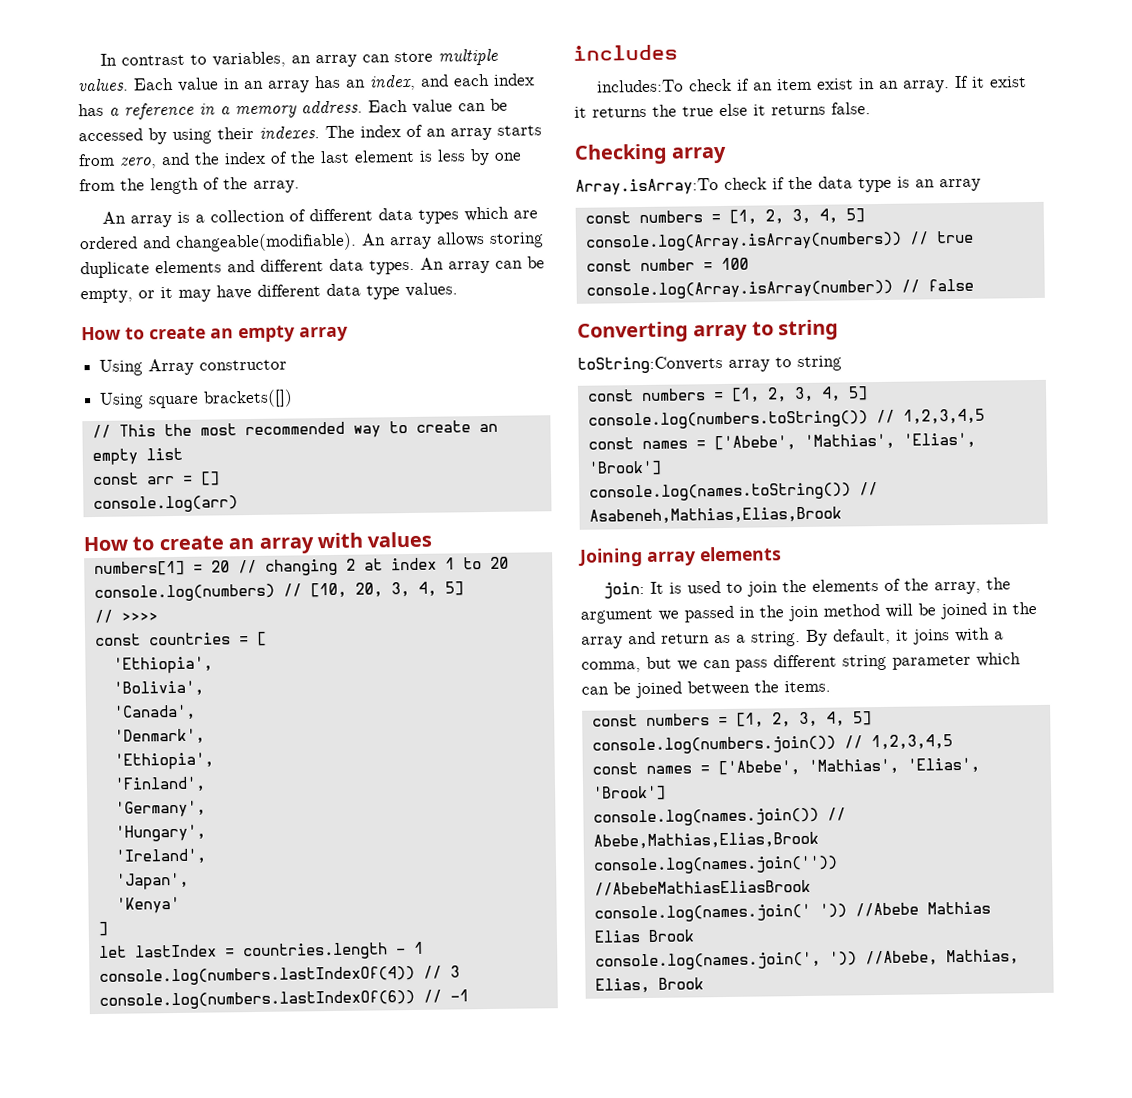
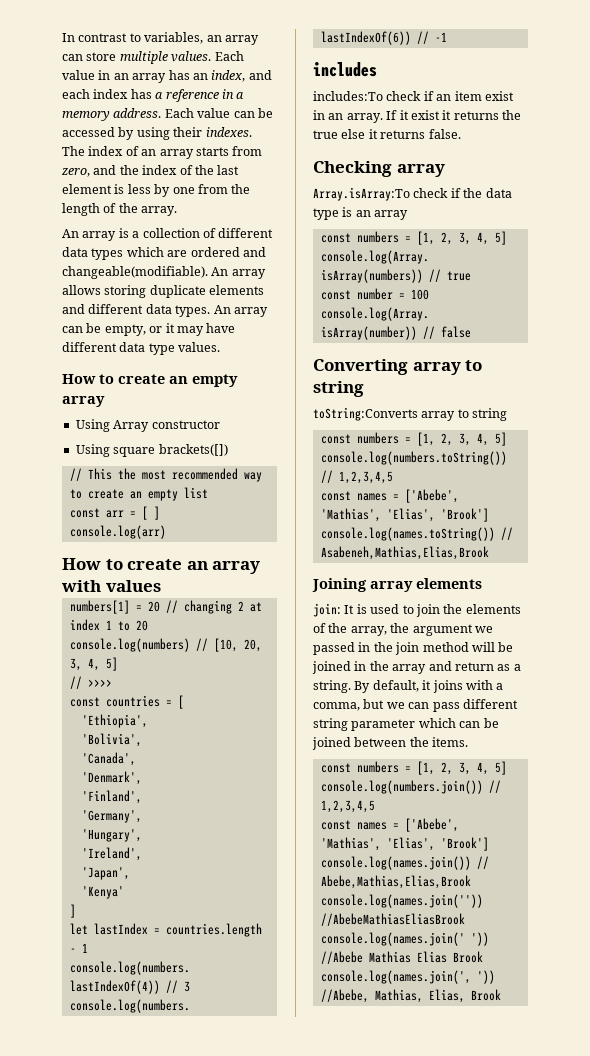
- const arr = []
+ const arr = [ ]
  'Denmark',
- 'Ethiopia',

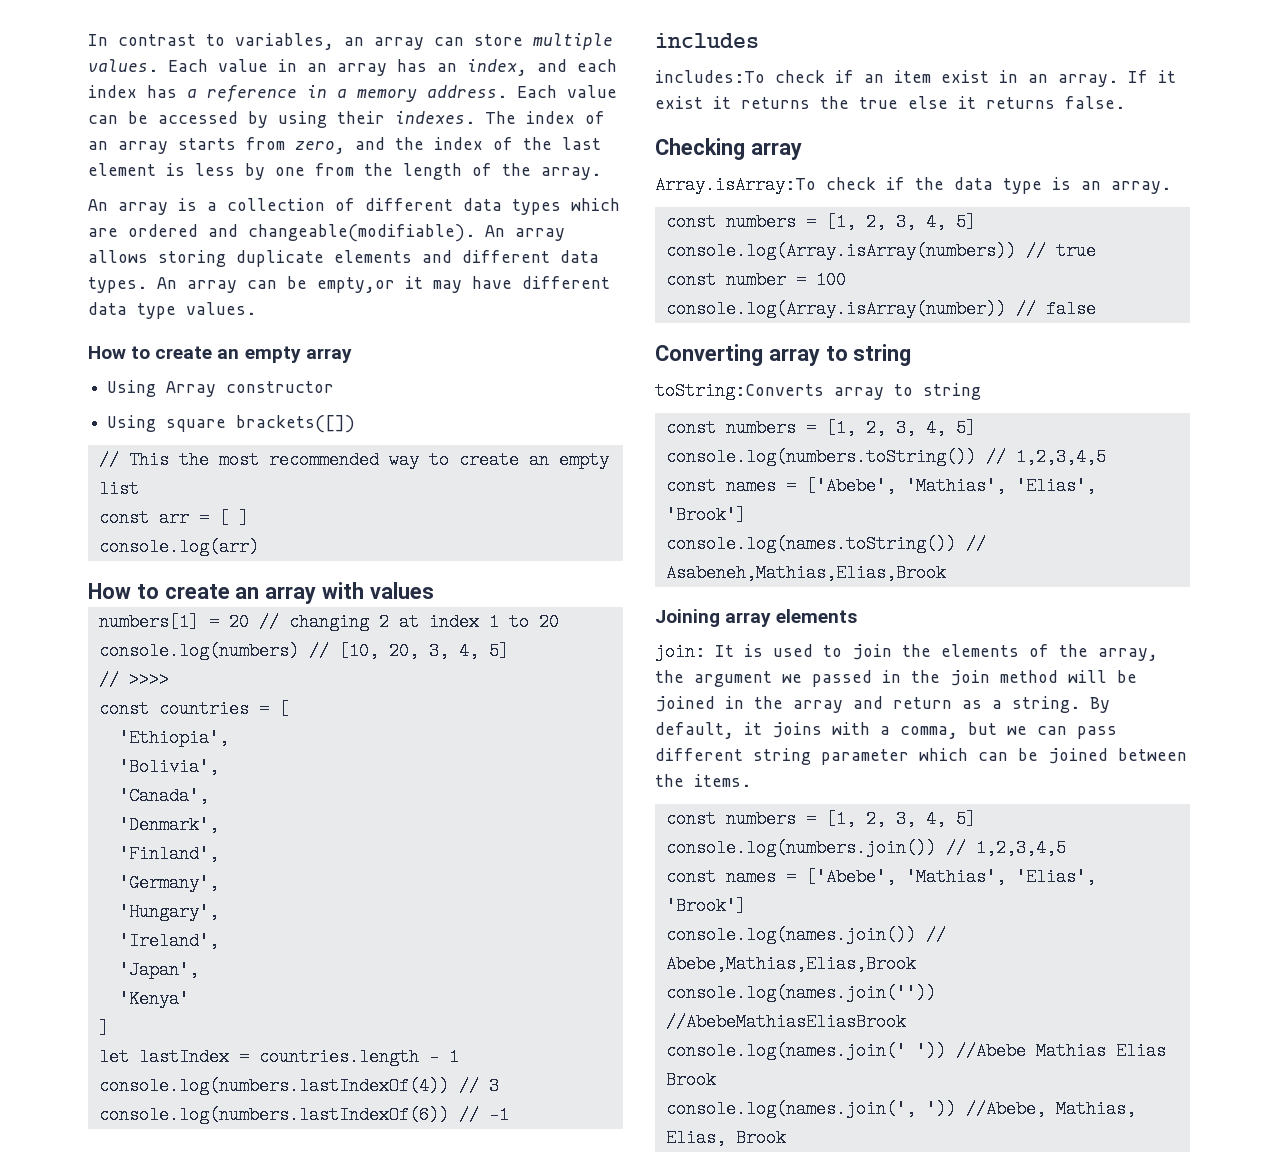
- An array can be empty, or it may have different data type values.
+ An array can be empty,or it may have different data type values.
- Array.isArray:To check if the data type is an array
+ Array.isArray:To check if the data type is an array.

